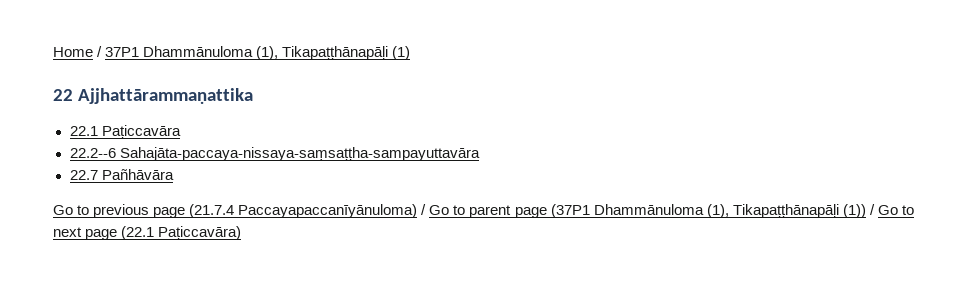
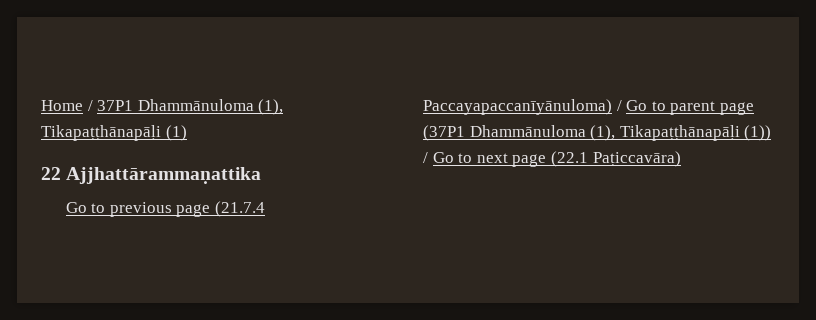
- 22.1 Paṭiccavāra
- 22.2--6 Sahajāta-paccaya-nissaya-saṃsaṭṭha-sampayuttavāra
- 22.7 Pañhāvāra

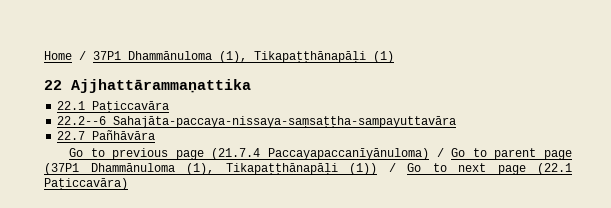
+ 22.1 Paṭiccavāra
+ 22.2--6 Sahajāta-paccaya-nissaya-saṃsaṭṭha-sampayuttavāra
+ 22.7 Pañhāvāra

